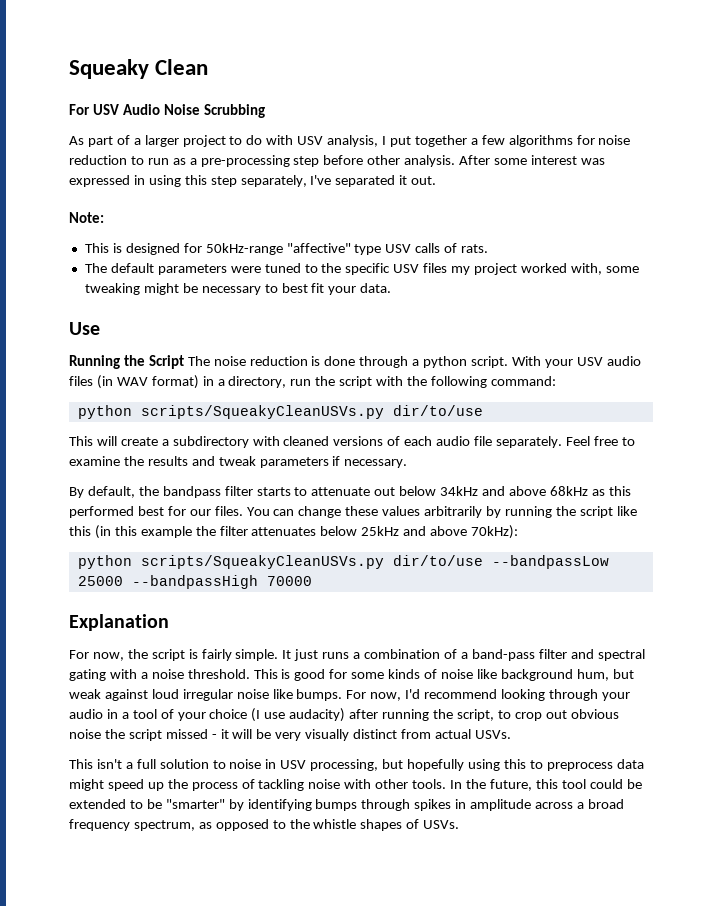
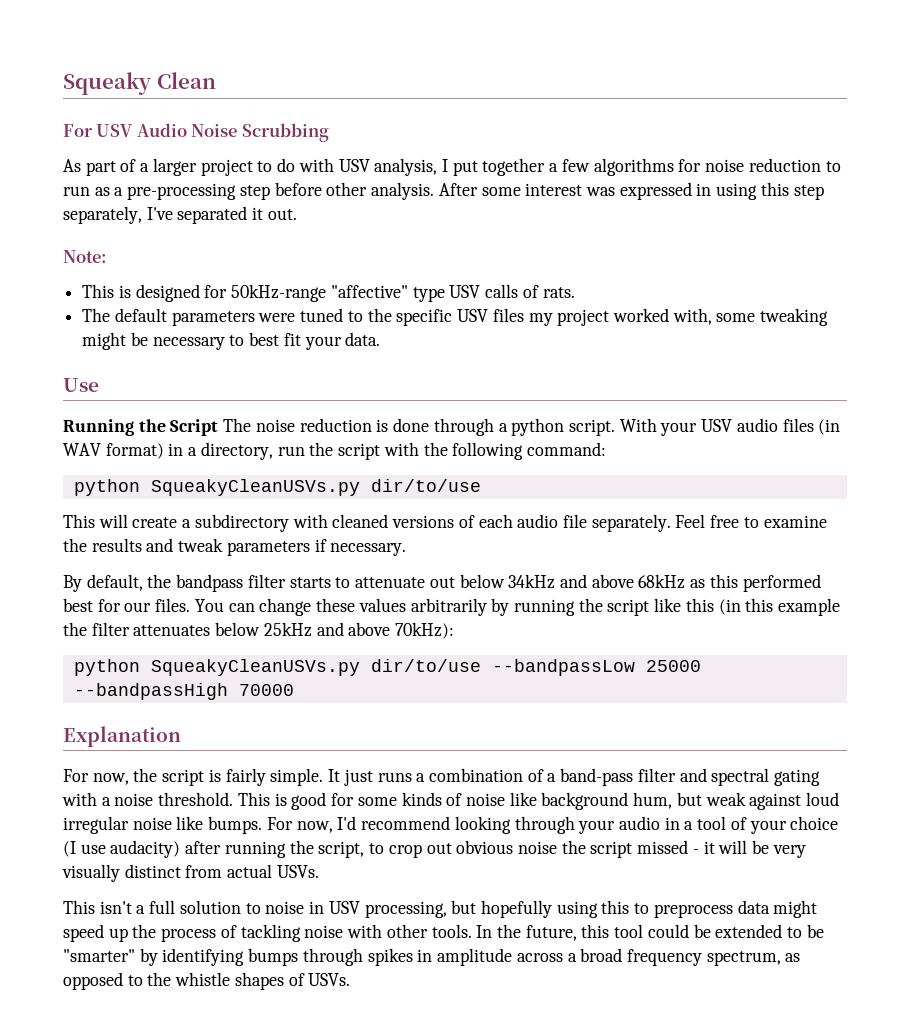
  With your USV audio files (in WAV format) in a directory, run the script with the following command:
- python scripts/SqueakyCleanUSVs.py dir/to/use
+ python SqueakyCleanUSVs.py dir/to/use
- python scripts/SqueakyCleanUSVs.py dir/to/use --bandpassLow 25000 --bandpassHigh 70000
+ python SqueakyCleanUSVs.py dir/to/use --bandpassLow 25000 --bandpassHigh 70000

